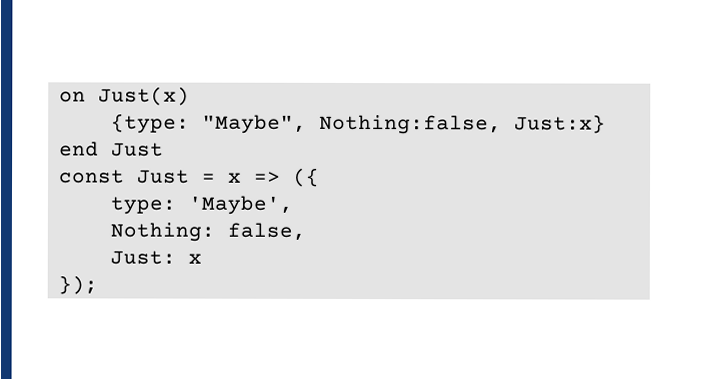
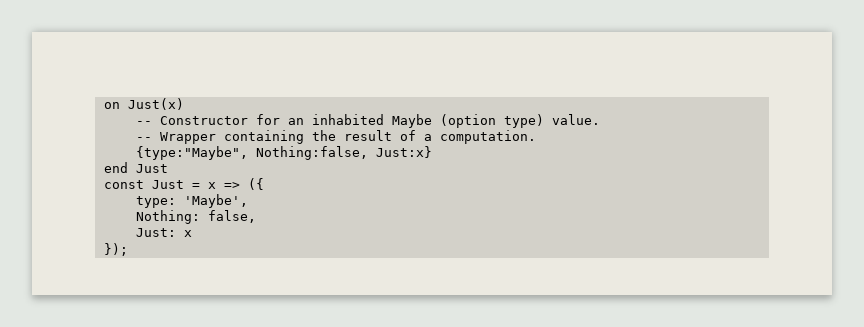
- {type: "Maybe", Nothing:false, Just:x}
+ -- Constructor for an inhabited Maybe (option type) value.
+ -- Wrapper containing the result of a computation.
+ {type:"Maybe", Nothing:false, Just:x}

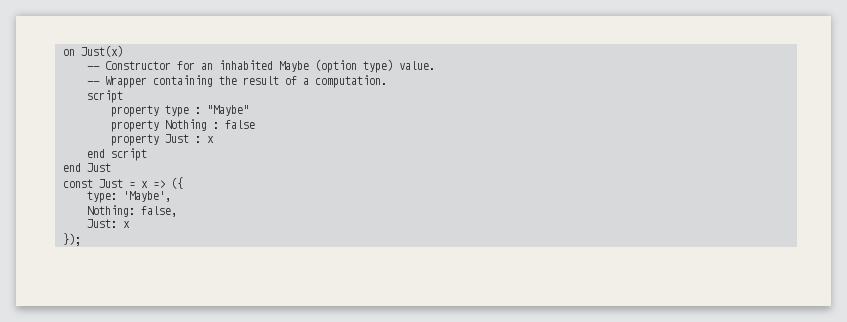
  -- Wrapper containing the result of a computation.
- {type:"Maybe", Nothing:false, Just:x}
+ script
+ property type : "Maybe"
+ property Nothing : false
+ property Just : x
+ end script

